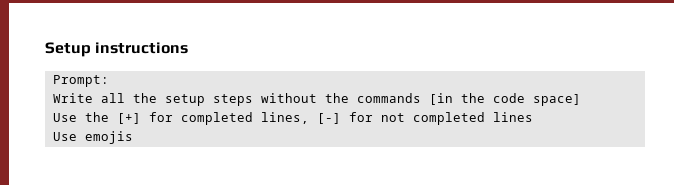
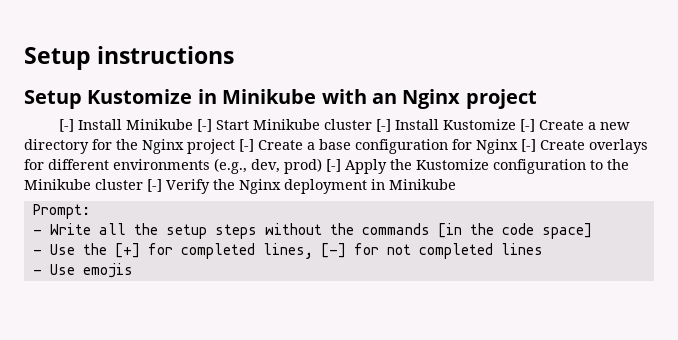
+ Setup Kustomize in Minikube with an Nginx project
+ [-] Install Minikube [-] Start Minikube cluster [-] Install Kustomize [-] Create a new directory for the Nginx project [-] Create a base configuration for Nginx [-] Create overlays for different environments (e.g., dev, prod) [-] Apply the Kustomize configuration to the Minikube cluster [-] Verify the Nginx deployment in Minikube
- Write all the setup steps without the commands [in the code space]
+ - Write all the setup steps without the commands [in the code space]
- Use the [+] for completed lines, [-] for not completed lines
+ - Use the [+] for completed lines, [-] for not completed lines
- Use emojis
+ - Use emojis

